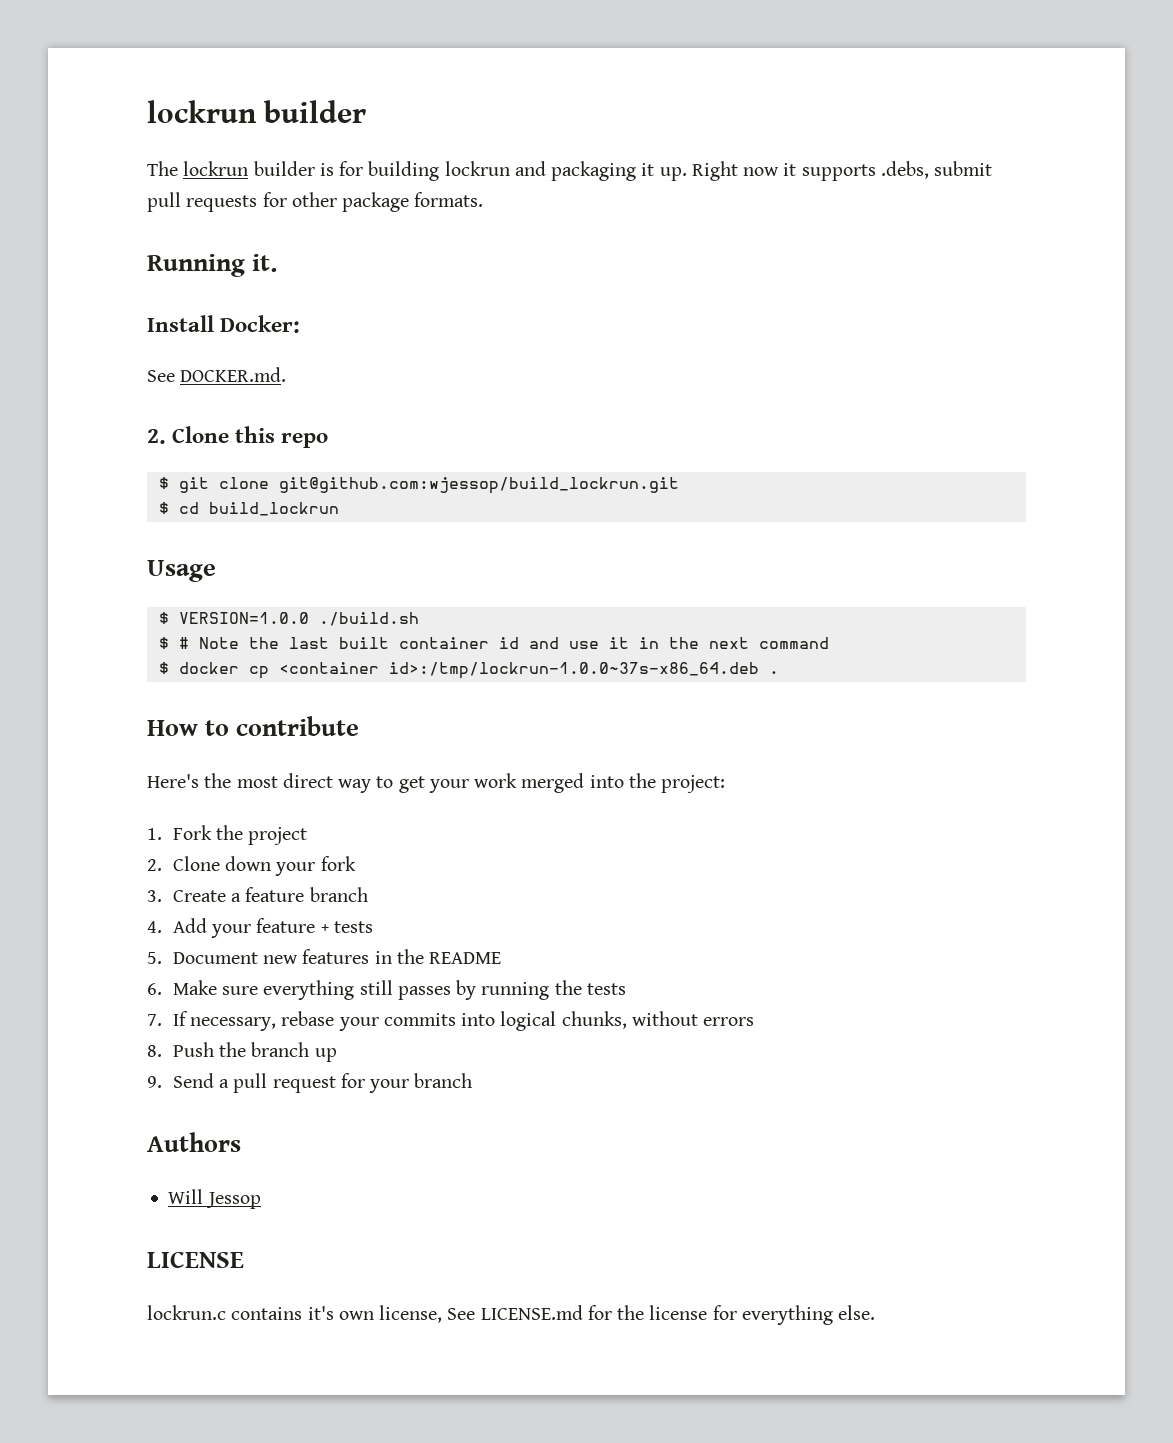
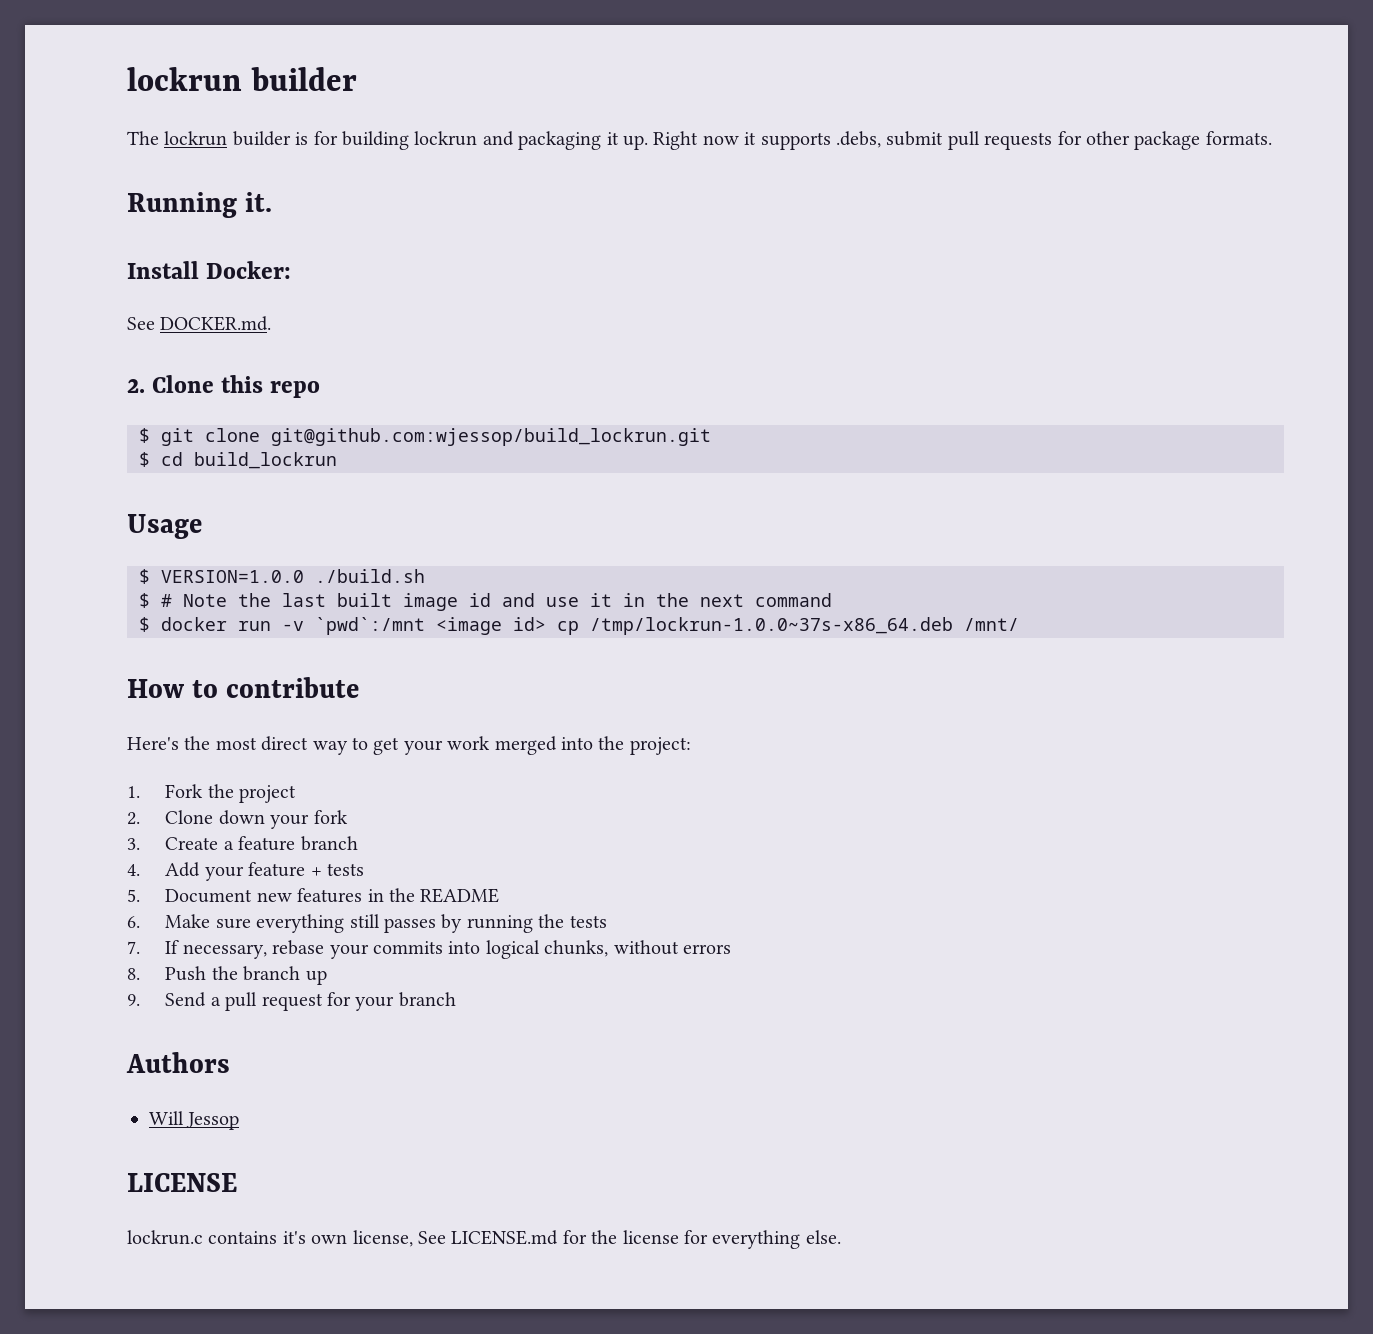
- $ # Note the last built container id and use it in the next command
+ $ # Note the last built image id and use it in the next command
- $ docker cp <container id>:/tmp/lockrun-1.0.0~37s-x86_64.deb .
+ $ docker run -v `pwd`:/mnt <image id> cp /tmp/lockrun-1.0.0~37s-x86_64.deb /mnt/

